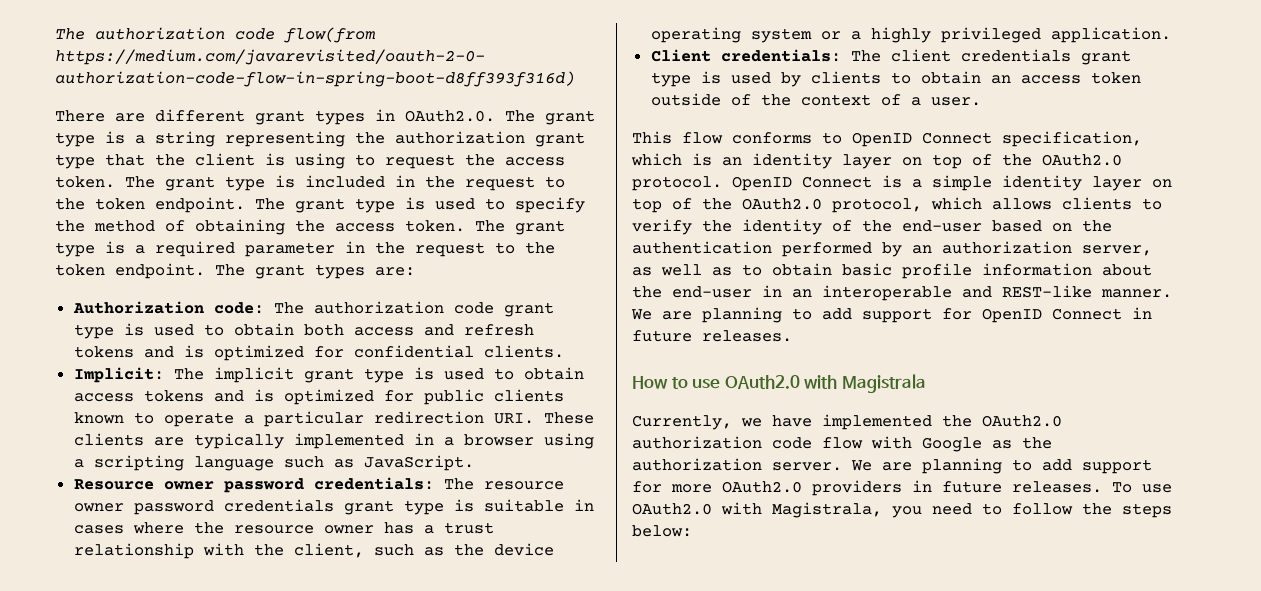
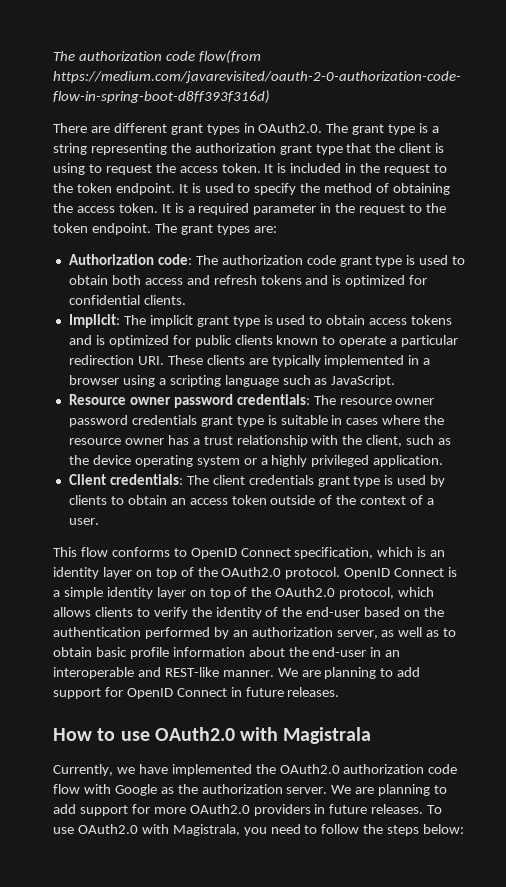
- The grant type is included in the request to the token endpoint.
+ It is included in the request to the token endpoint.
- The grant type is used to specify the method of obtaining the access token.
+ It is used to specify the method of obtaining the access token.
- The grant type is a required parameter in the request to the token endpoint.
+ It is a required parameter in the request to the token endpoint.

